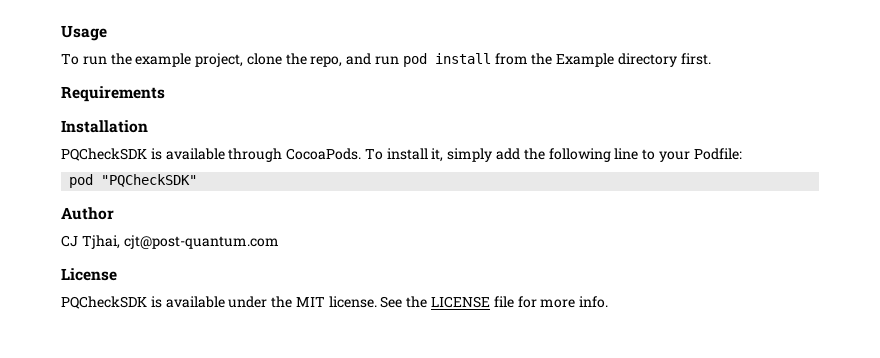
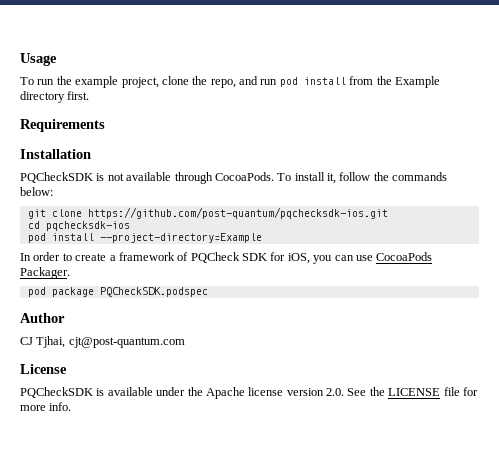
- PQCheckSDK is available through CocoaPods.
+ PQCheckSDK is not available through CocoaPods.
- To install it, simply add the following line to your Podfile:
- pod "PQCheckSDK"
+ To install it, follow the commands below:
+ git clone https://github.com/post-quantum/pqchecksdk-ios.git
+ cd pqchecksdk-ios
+ pod install --project-directory=Example
+ In order to create a framework of PQCheck SDK for iOS, you can use CocoaPods Packager.
+ pod package PQCheckSDK.podspec
- PQCheckSDK is available under the MIT license. See the LICENSE file for more info.
+ PQCheckSDK is available under the Apache license version 2.0. See the LICENSE file for more info.

